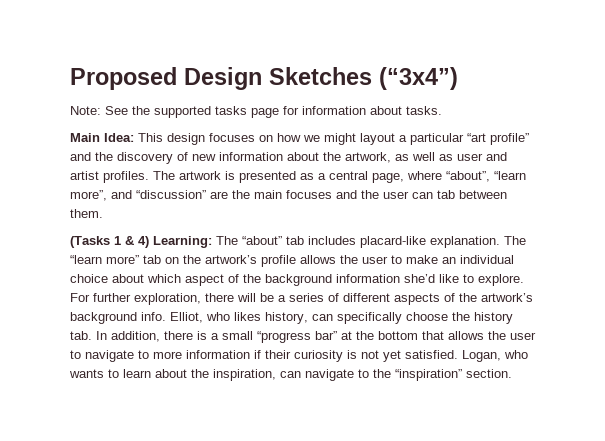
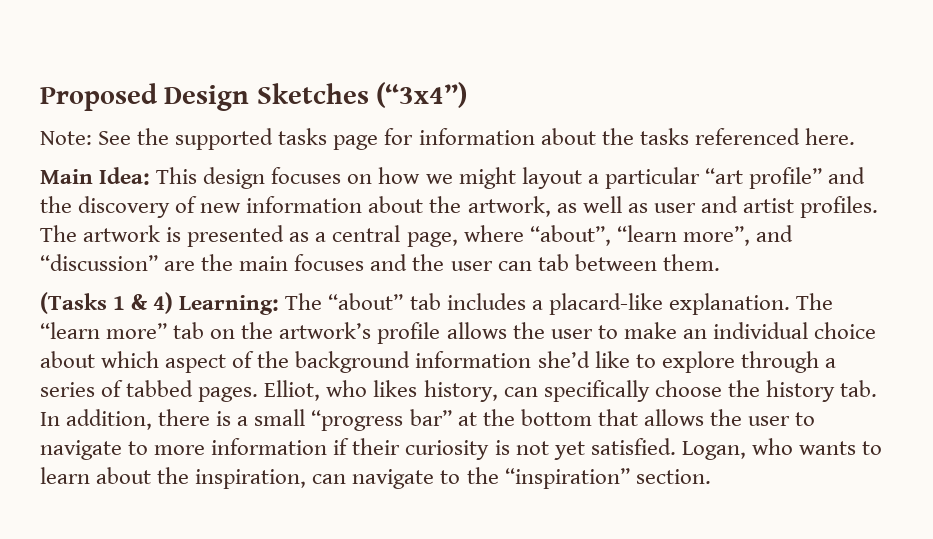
- Note: See the supported tasks page for information about tasks.
+ Note: See the supported tasks page for information about the tasks referenced here.
- (Tasks 1 & 4) Learning: The “about” tab includes placard-like explanation.
+ (Tasks 1 & 4) Learning: The “about” tab includes a placard-like explanation.
- The “learn more” tab on the artwork’s profile allows the user to make an individual choice about which aspect of the background information she’d like to explore. For further exploration, there will be a series of different aspects of the artwork’s background info.
+ The “learn more” tab on the artwork’s profile allows the user to make an individual choice about which aspect of the background information she’d like to explore through a series of tabbed pages.

